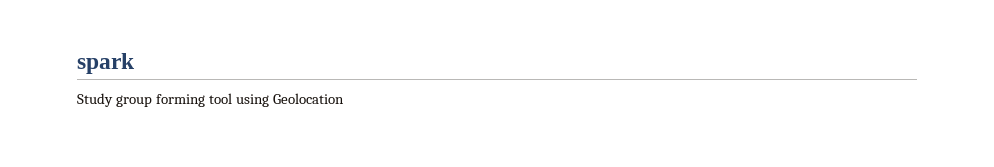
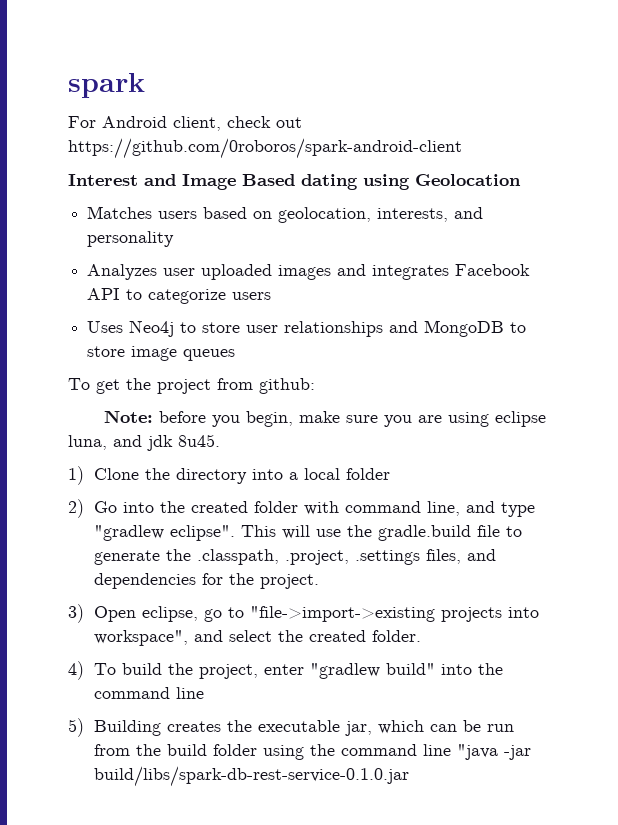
- Study group forming tool using Geolocation
+ For Android client, check out https://github.com/0roboros/spark-android-client
+ Interest and Image Based dating using Geolocation
+ Matches users based on geolocation, interests, and personality
+ Analyzes user uploaded images and integrates Facebook API to categorize users
+ Uses Neo4j to store user relationships and MongoDB to store image queues
+ To get the project from github:
+ Note: before you begin, make sure you are using eclipse luna, and jdk 8u45.
+ 1) Clone the directory into a local folder
+ 2) Go into the created folder with command line, and type "gradlew eclipse". This will use the gradle.build file to generate the .classpath, .project, .settings files, and dependencies for the project.
+ 3) Open eclipse, go to "file->import->existing projects into workspace", and select the created folder.
+ 4) To build the project, enter "gradlew build" into the command line
+ 5) Building creates the executable jar, which can be run from the build folder using the command line "java -jar build/libs/spark-db-rest-service-0.1.0.jar

